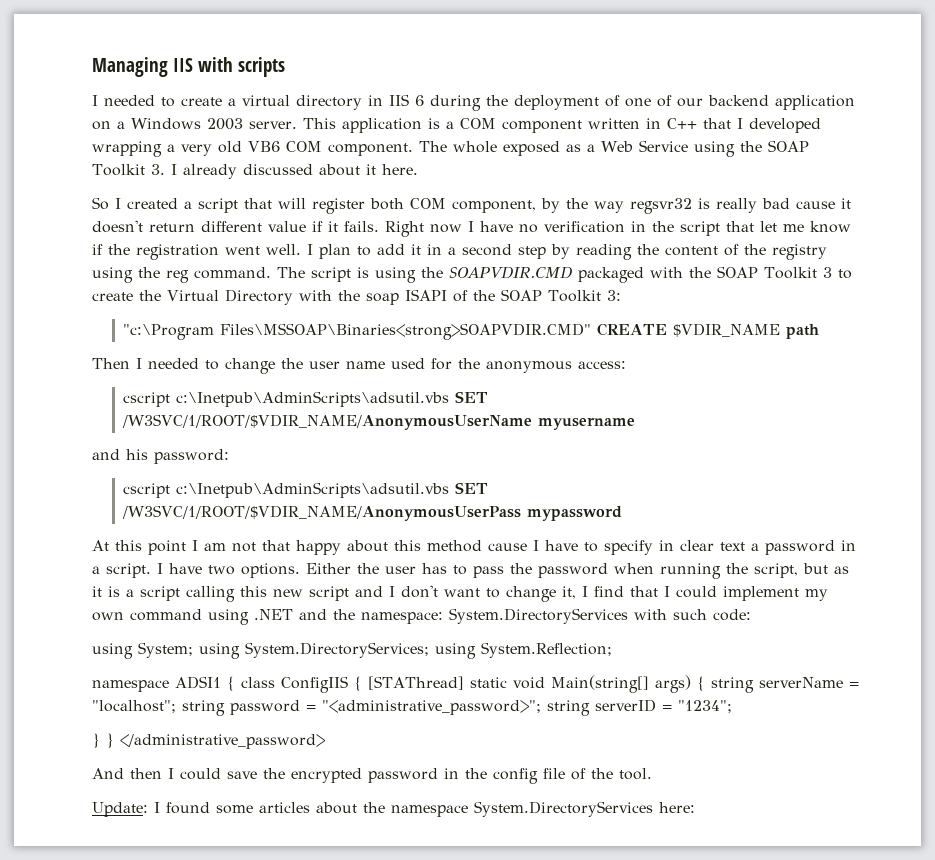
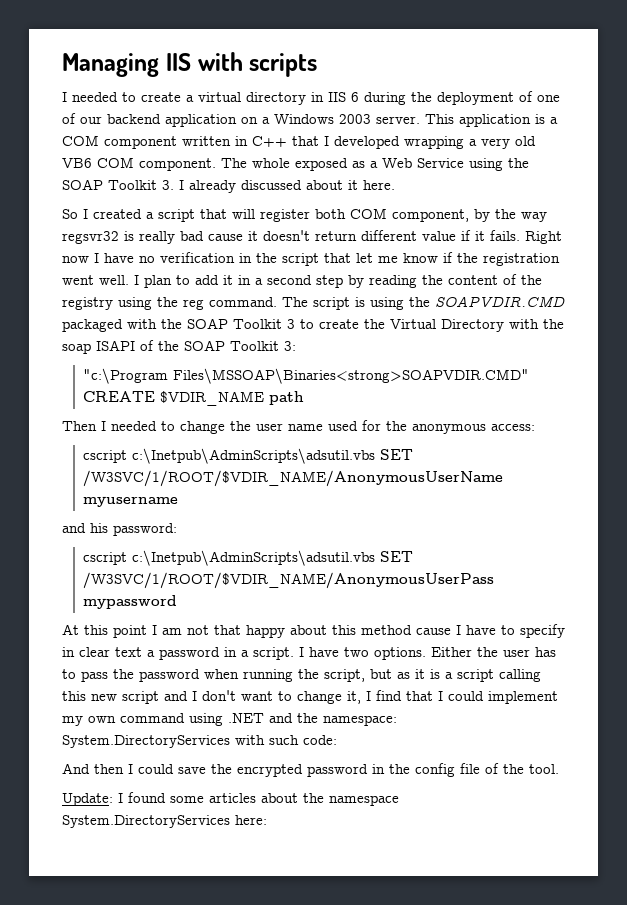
- using System; using System.DirectoryServices; using System.Reflection;
- namespace ADSI1 { class ConfigIIS { [STAThread] static void Main(string[] args) { string serverName = "localhost"; string password = "<administrative_password>"; string serverID = "1234";
- } } </administrative_password>

